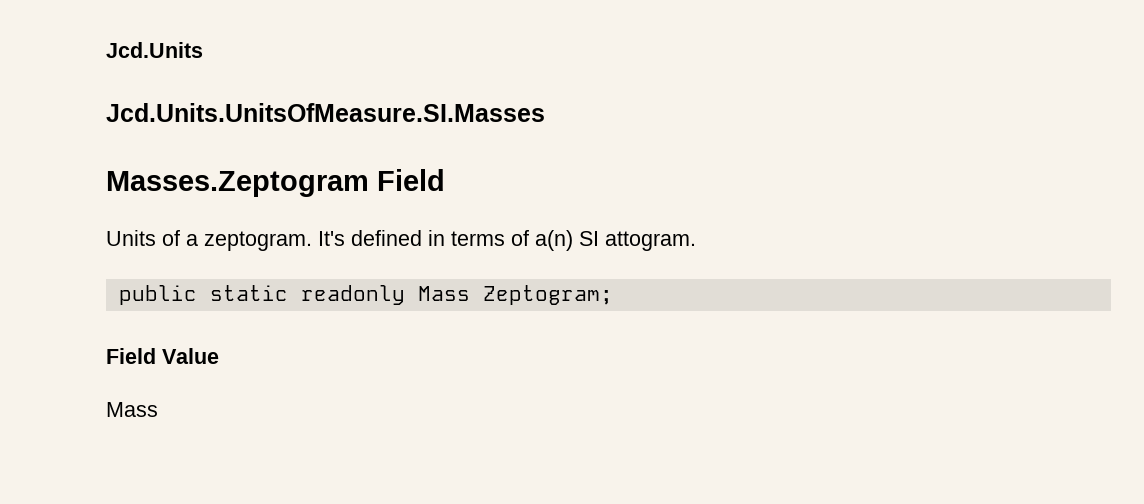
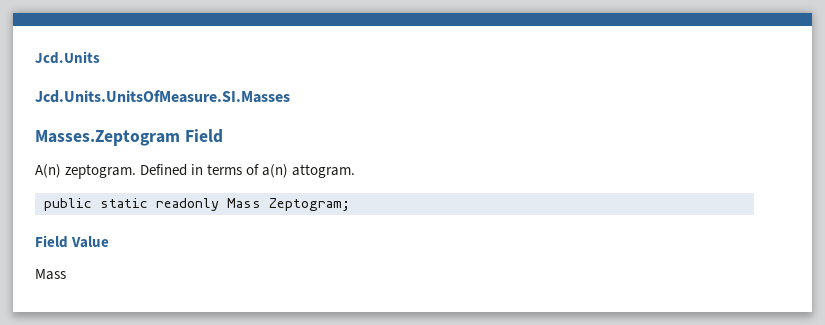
- Units of a zeptogram. It's defined in terms of a(n) SI attogram.
+ A(n) zeptogram. Defined in terms of a(n) attogram.

